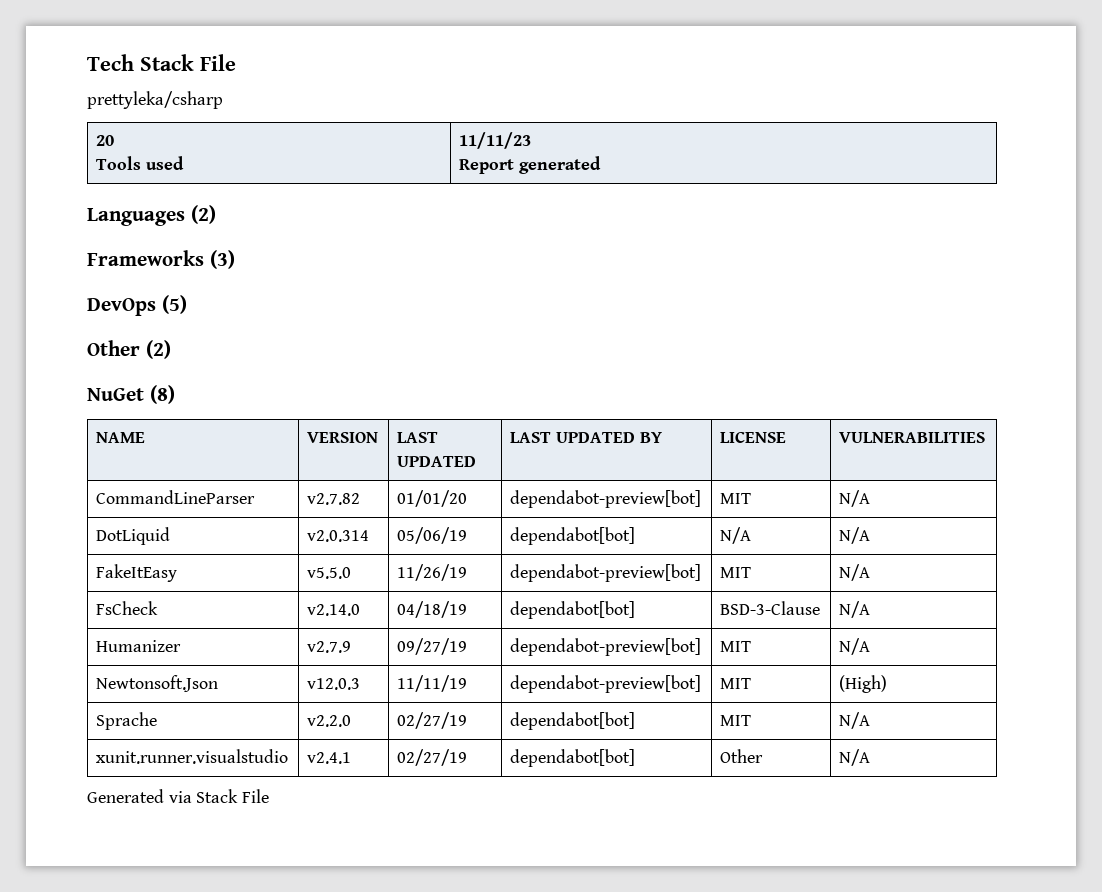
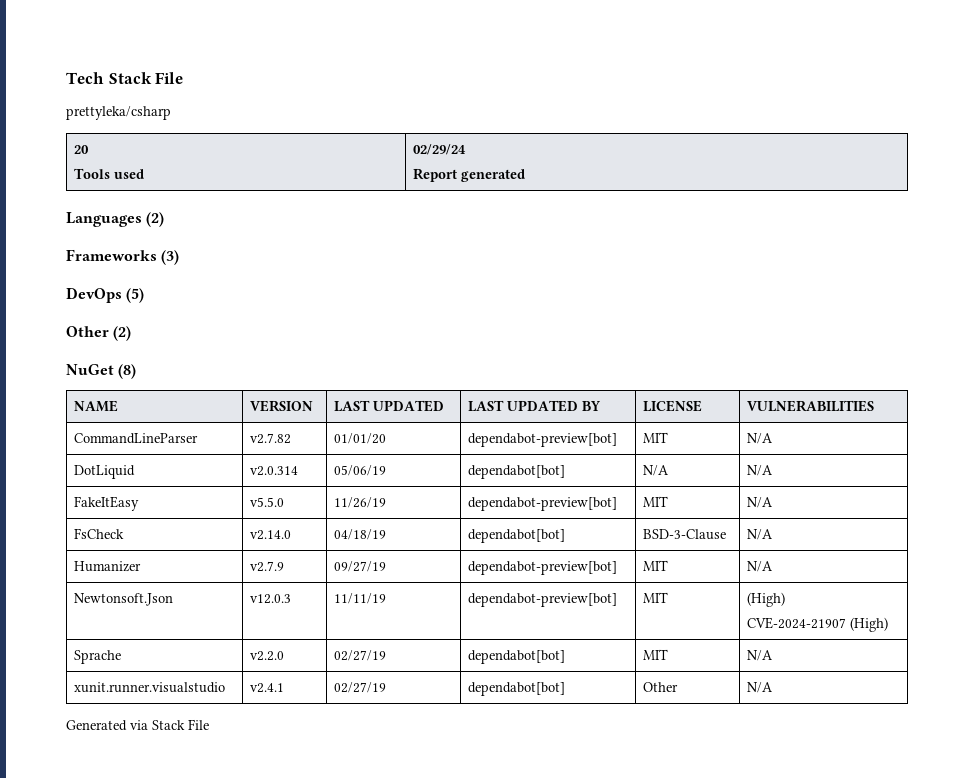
  20
- Tools used | 11/11/23
+ Tools used | 02/29/24
  Newtonsoft.Json | v12.0.3 | 11/11/19 | dependabot-preview[bot] | MIT | (High)
+ CVE-2024-21907 (High)

